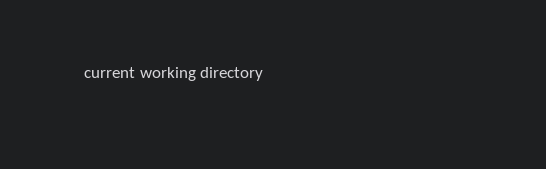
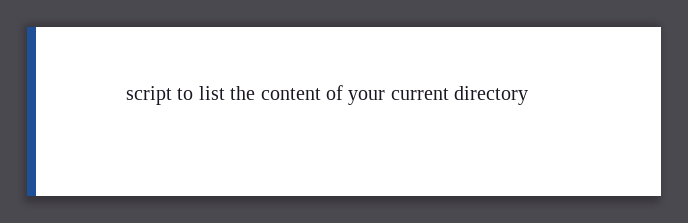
- current working directory
+ script to list the content of your current directory

